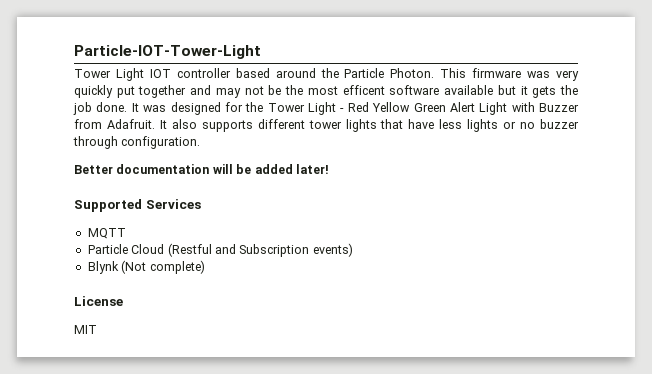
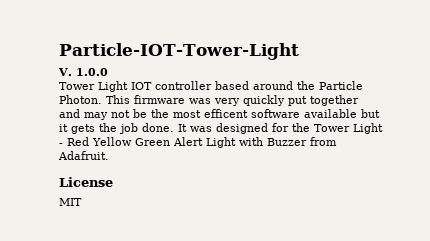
+ V. 1.0.0
- It also supports different tower lights that have less lights or no buzzer through configuration.
- Better documentation will be added later!
- Supported Services
- MQTT
- Particle Cloud (Restful and Subscription events)
- Blynk (Not complete)

